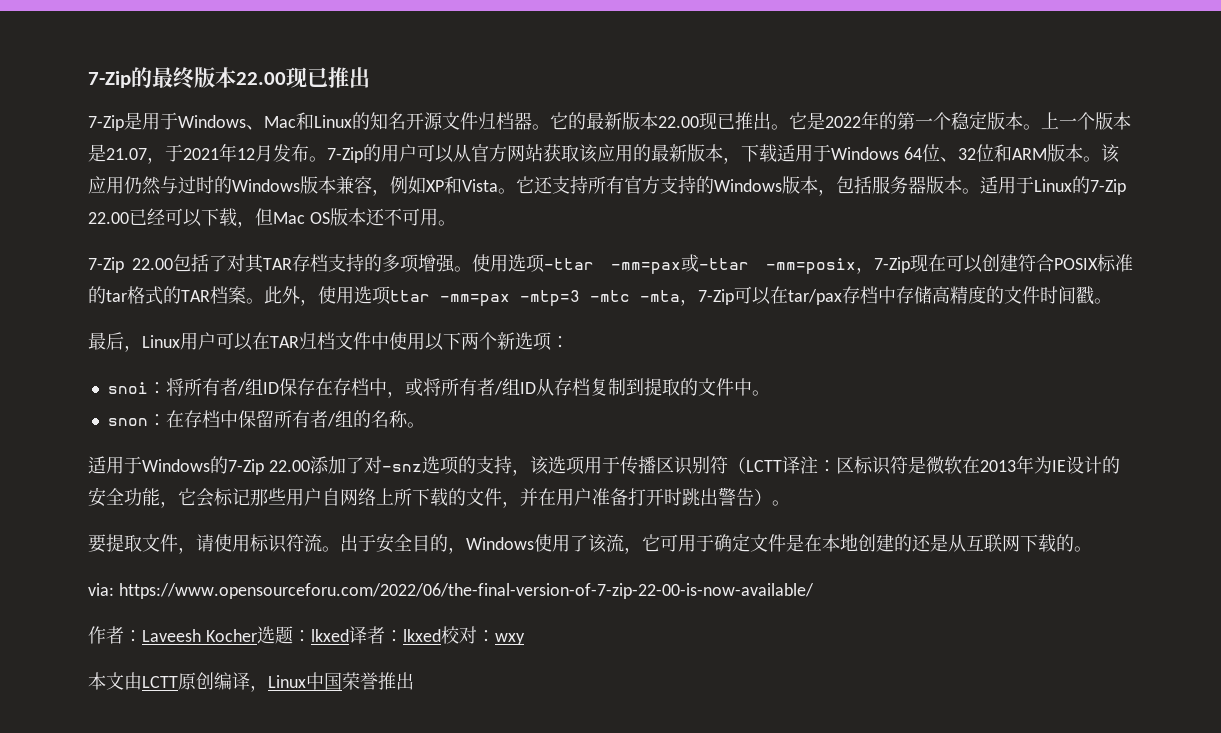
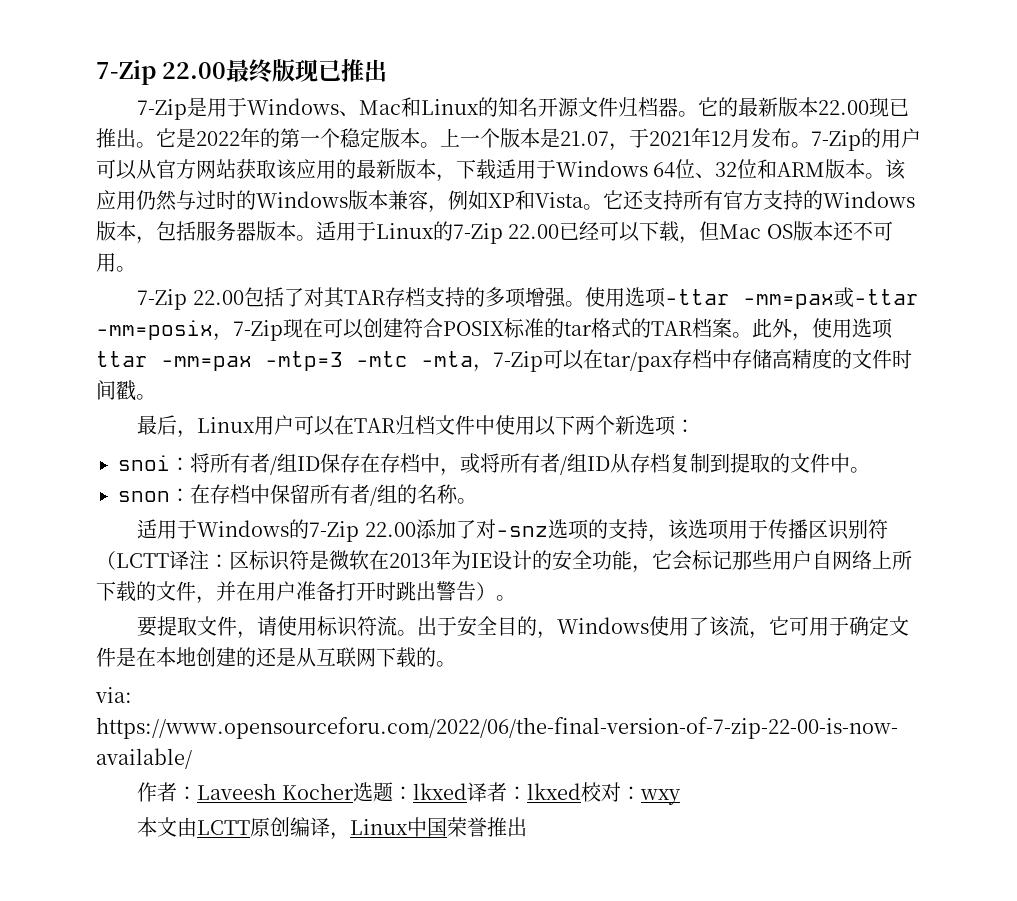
- 7-Zip的最终版本22.00现已推出
+ 7-Zip 22.00最终版现已推出

